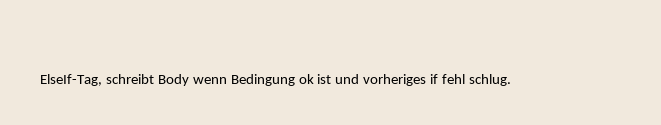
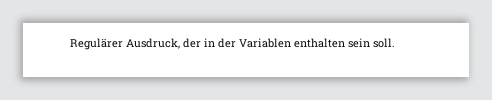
- ElseIf-Tag, schreibt Body wenn Bedingung ok ist und vorheriges if fehl schlug.
+ Regulärer Ausdruck, der in der Variablen enthalten sein soll.

